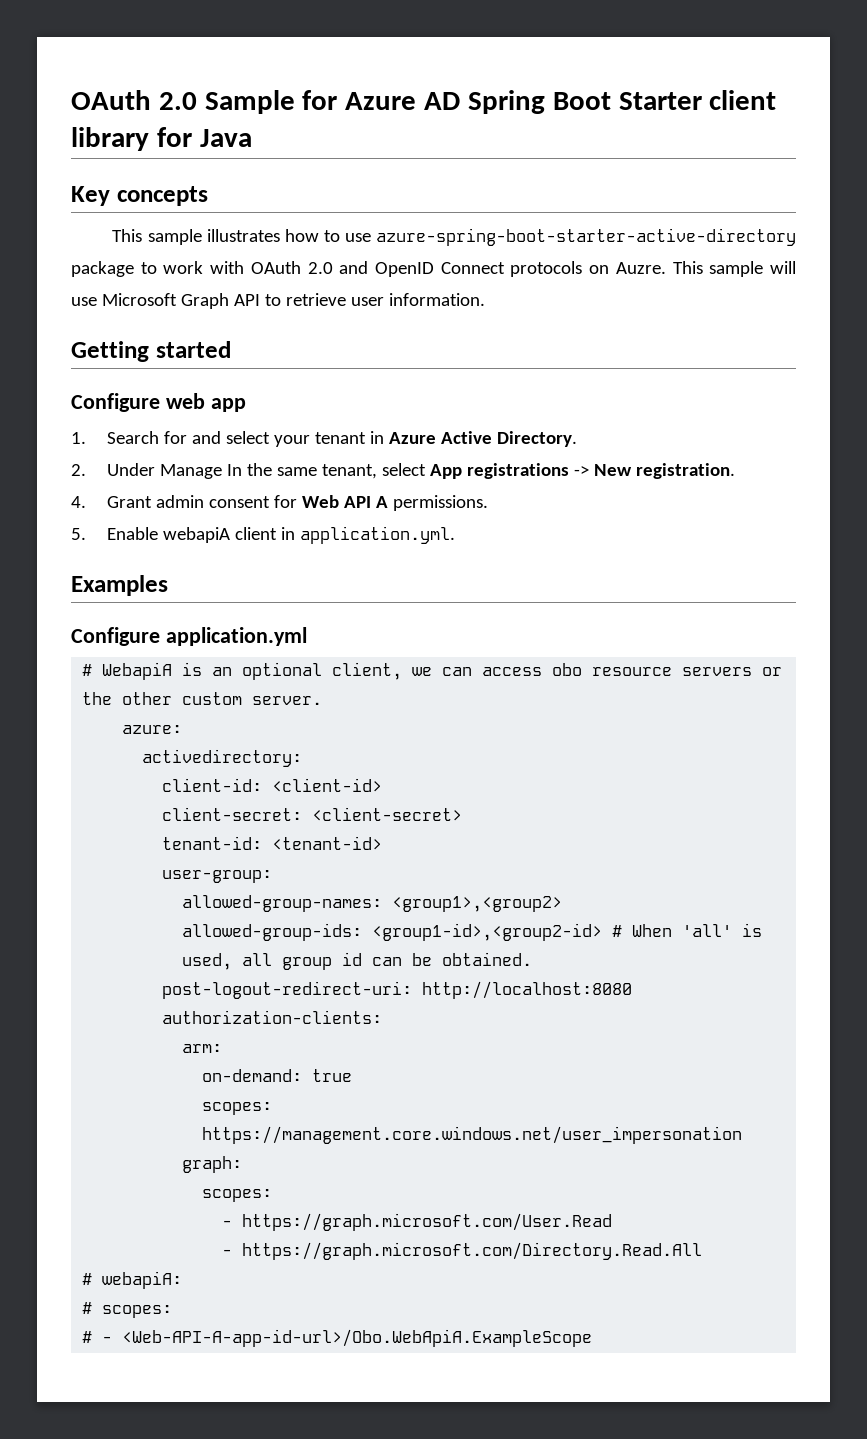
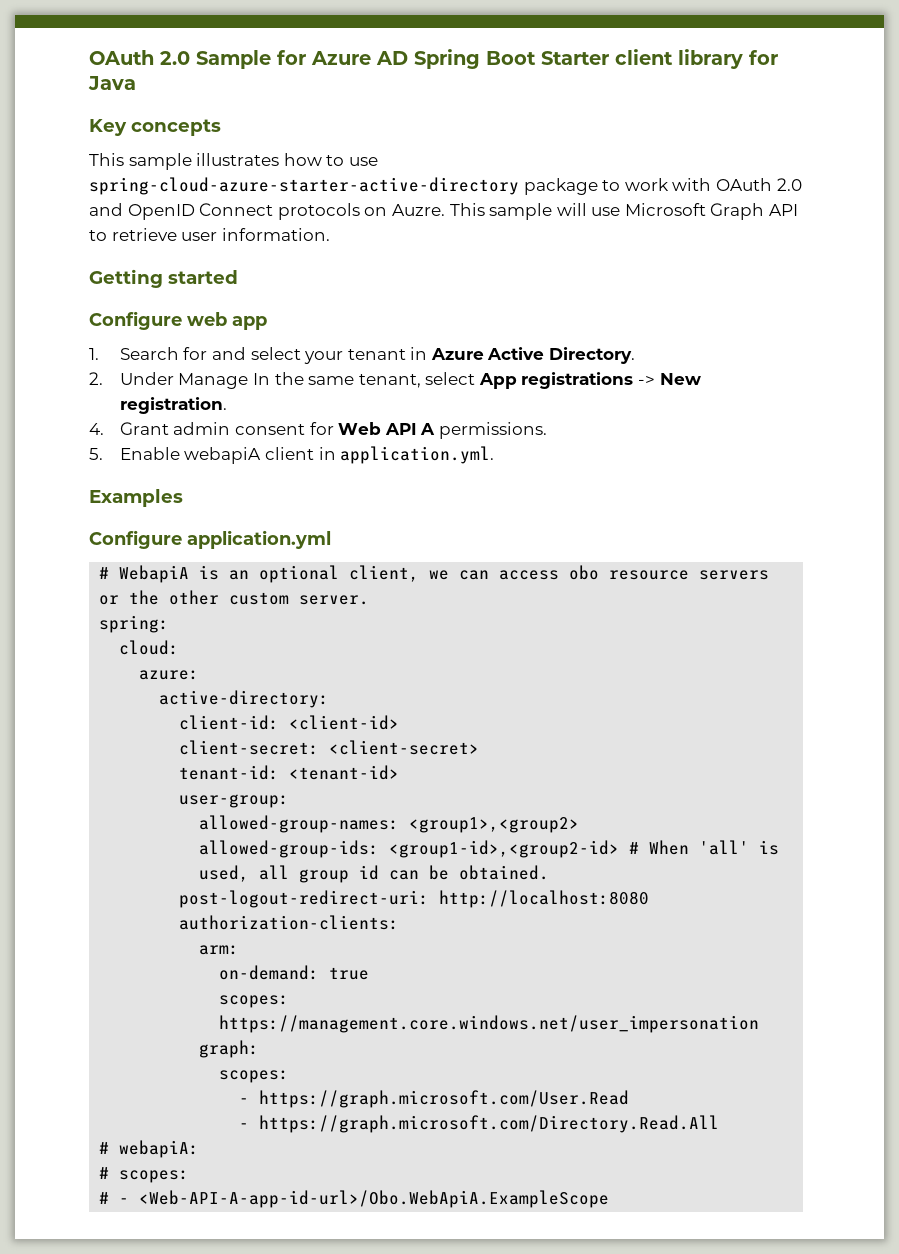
- This sample illustrates how to use azure-spring-boot-starter-active-directory package to work with OAuth 2.0 and OpenID Connect protocols on Auzre.
+ This sample illustrates how to use spring-cloud-azure-starter-active-directory package to work with OAuth 2.0 and OpenID Connect protocols on Auzre.
+ spring:
+ cloud:
- activedirectory:
+ active-directory:

